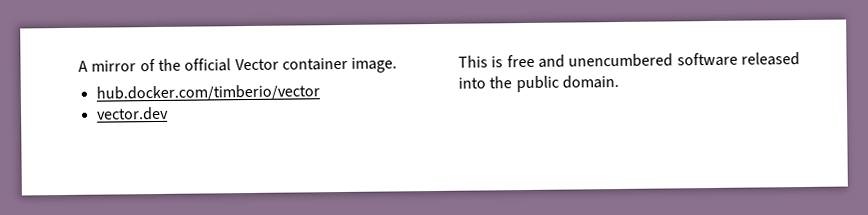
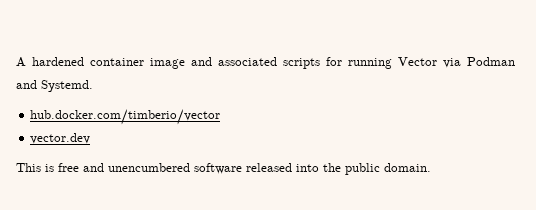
- A mirror of the official Vector container image.
+ A hardened container image and associated scripts for running Vector via Podman and Systemd.

